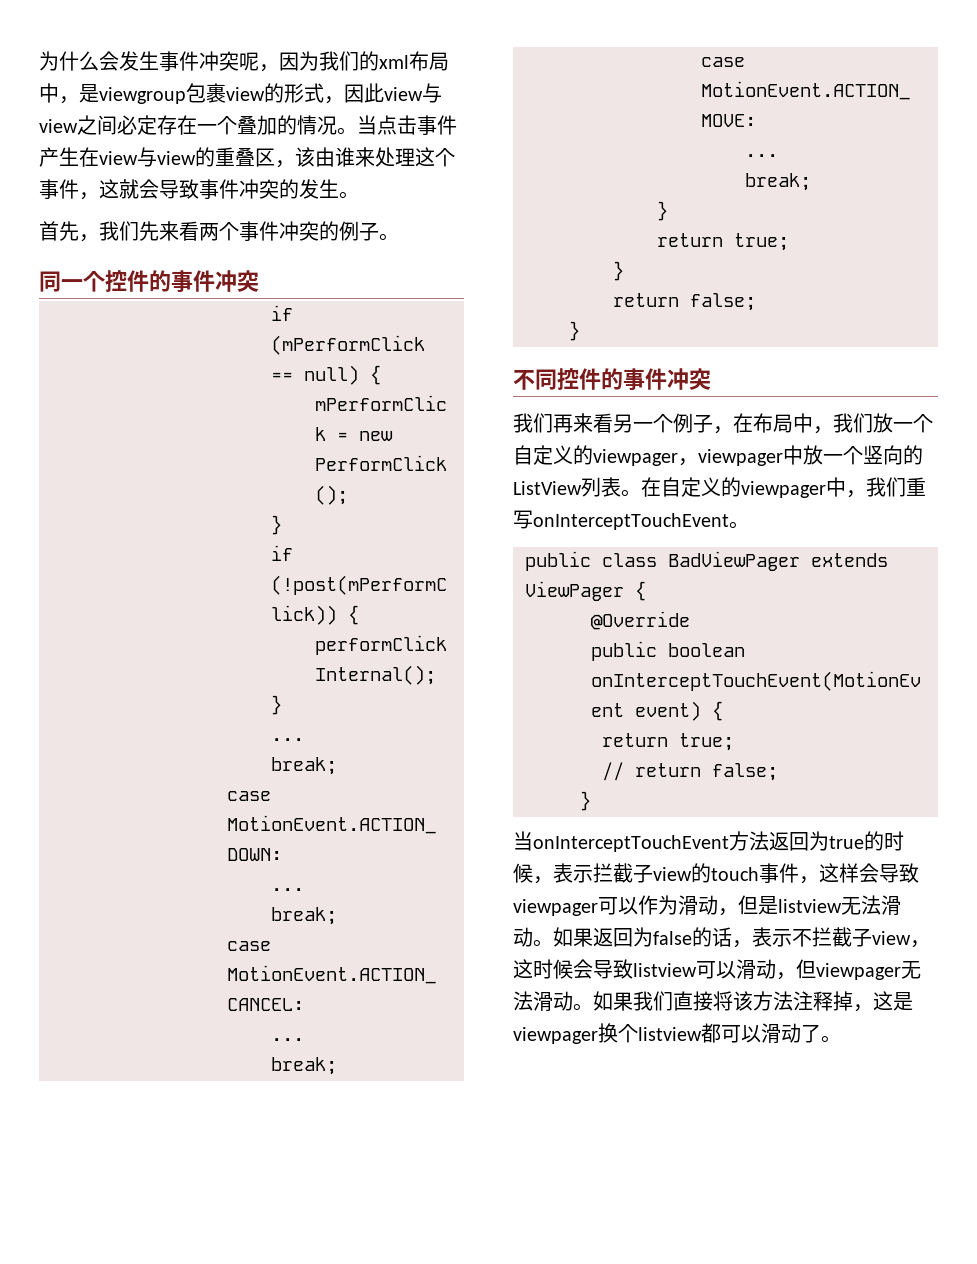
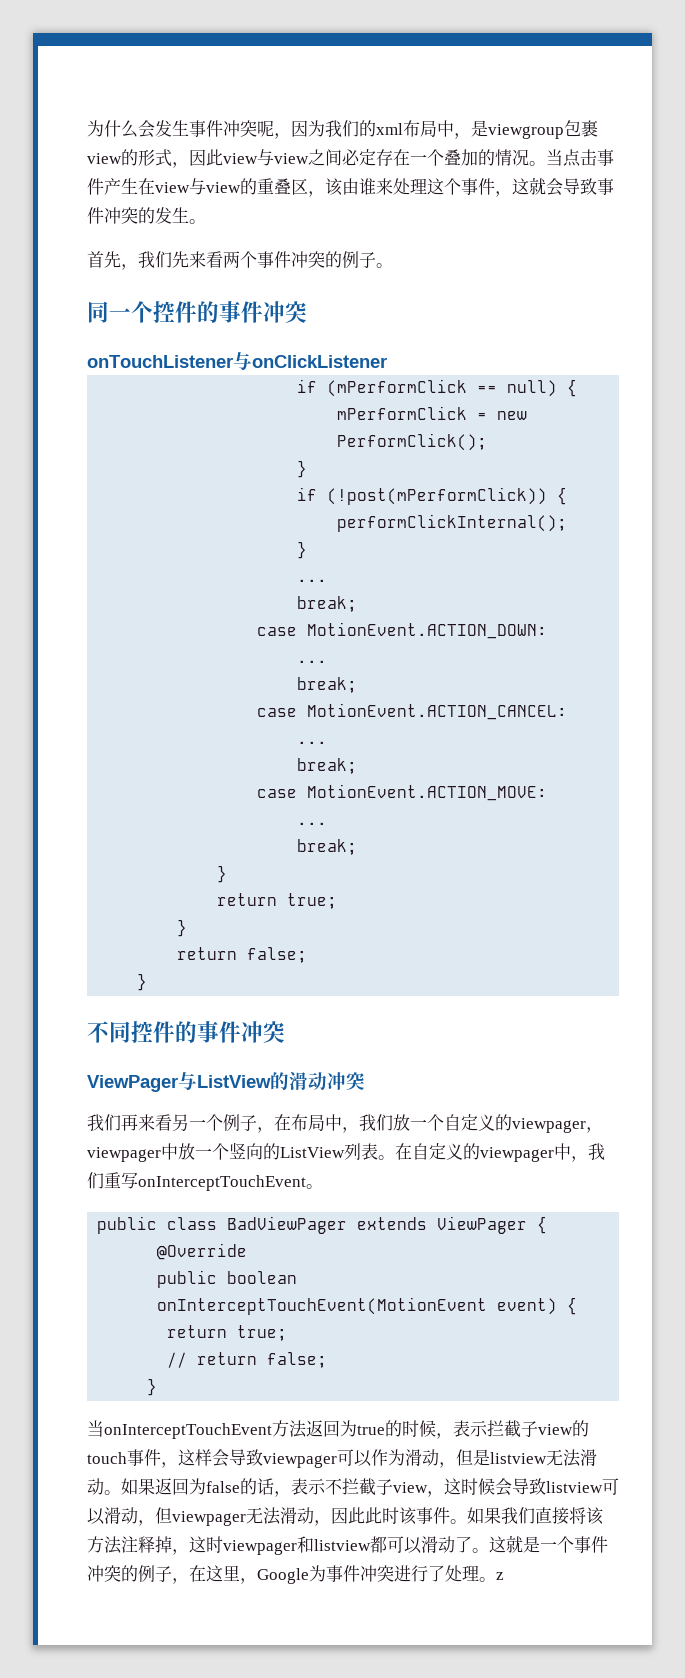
+ onTouchListener与onClickListener
+ ViewPager与ListView的滑动冲突
- 如果返回为false的话，表示不拦截子view，这时候会导致listview可以滑动，但viewpager无法滑动。
+ 如果返回为false的话，表示不拦截子view，这时候会导致listview可以滑动，但viewpager无法滑动，因此此时该事件。
- 如果我们直接将该方法注释掉，这是viewpager换个listview都可以滑动了。
+ 如果我们直接将该方法注释掉，这时viewpager和listview都可以滑动了。
+ 这就是一个事件冲突的例子，在这里，Google为事件冲突进行了处理。z

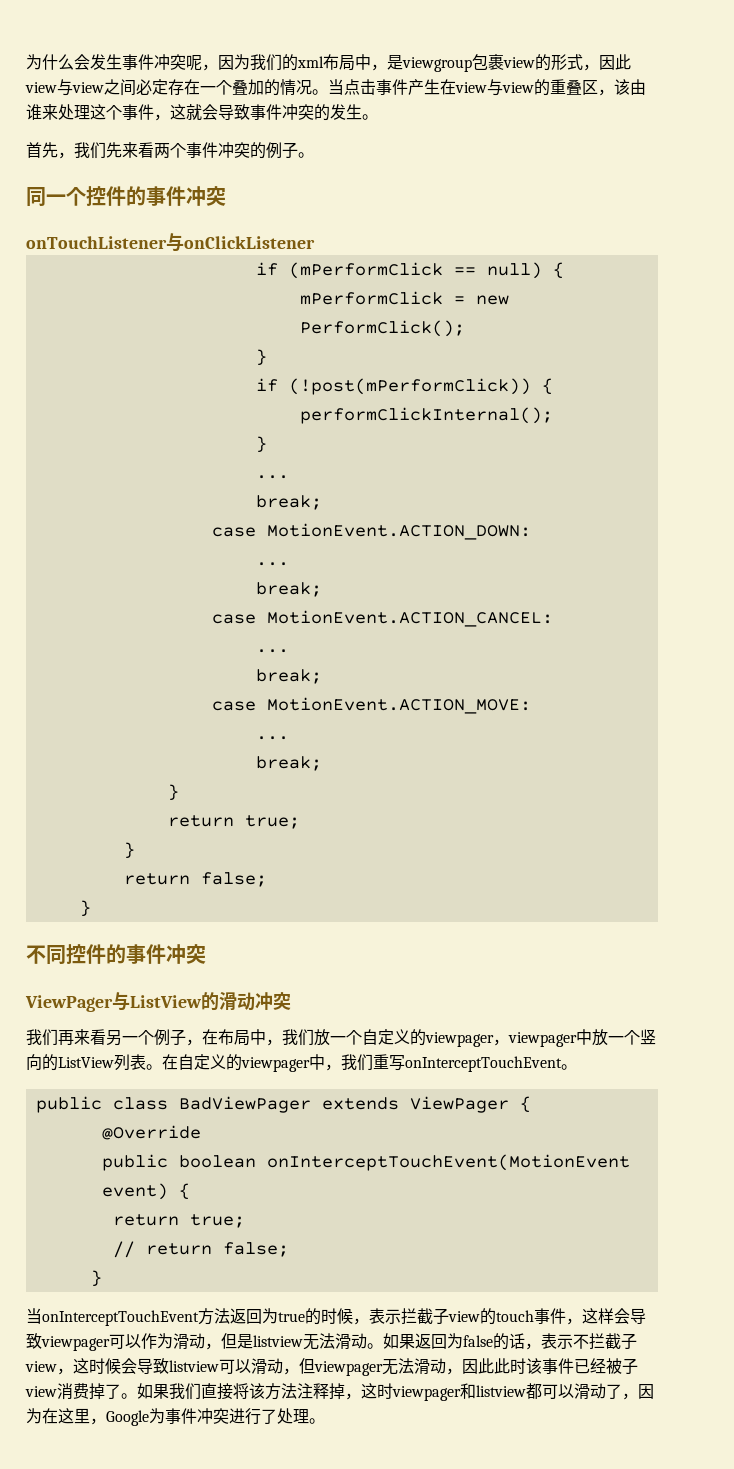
- 如果返回为false的话，表示不拦截子view，这时候会导致listview可以滑动，但viewpager无法滑动，因此此时该事件。
+ 如果返回为false的话，表示不拦截子view，这时候会导致listview可以滑动，但viewpager无法滑动，因此此时该事件已经被子view消费掉了。
- 如果我们直接将该方法注释掉，这时viewpager和listview都可以滑动了。这就是一个事件冲突的例子，在这里，Google为事件冲突进行了处理。z
+ 如果我们直接将该方法注释掉，这时viewpager和listview都可以滑动了，因为在这里，Google为事件冲突进行了处理。

